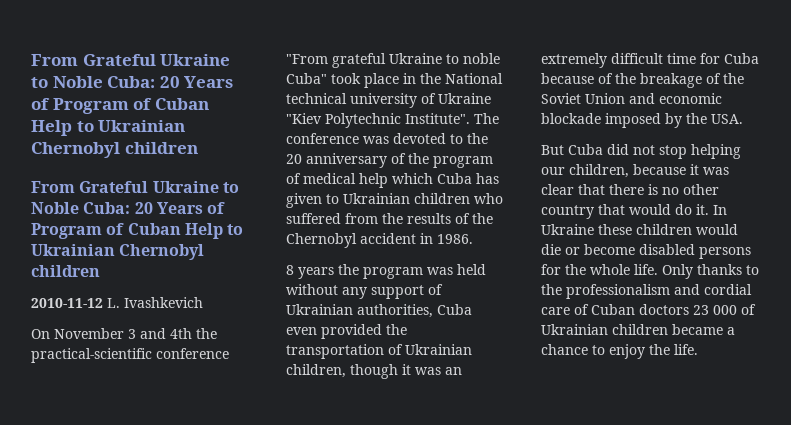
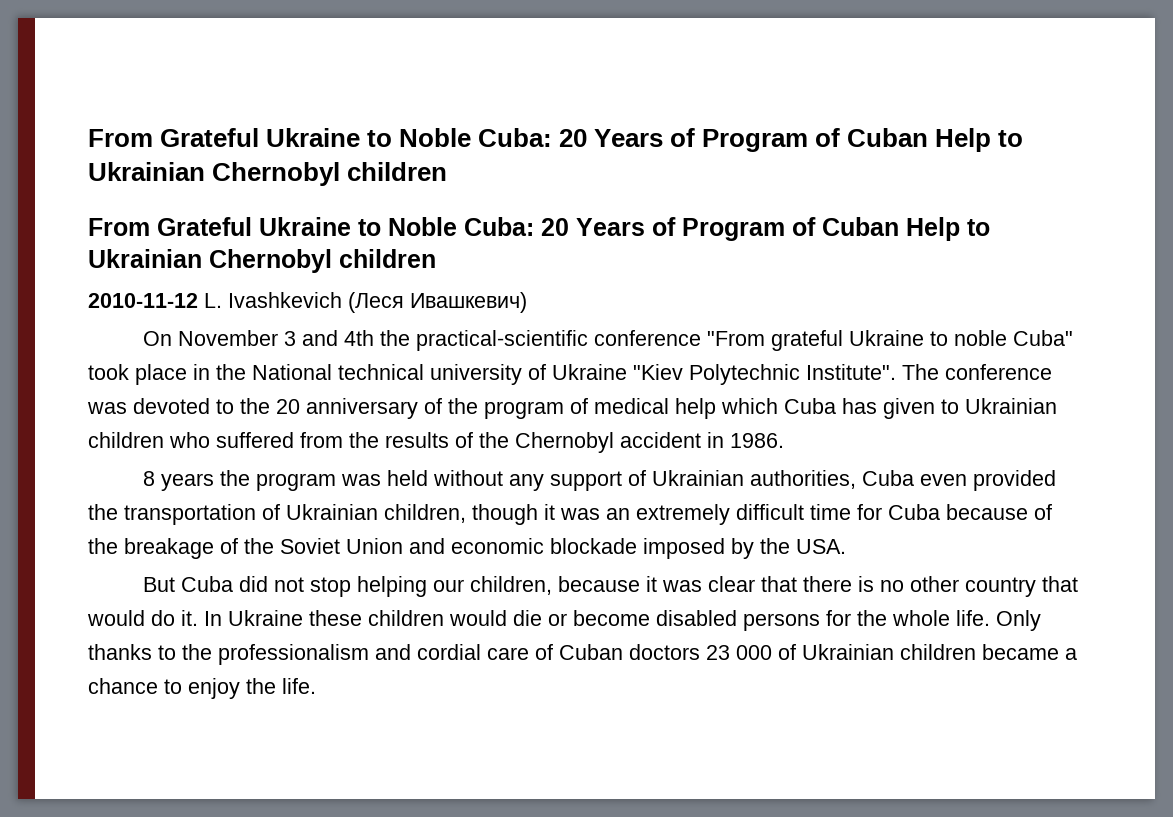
- 2010-11-12 L. Ivashkevich
+ 2010-11-12 L. Ivashkevich (Леся Ивашкевич)

